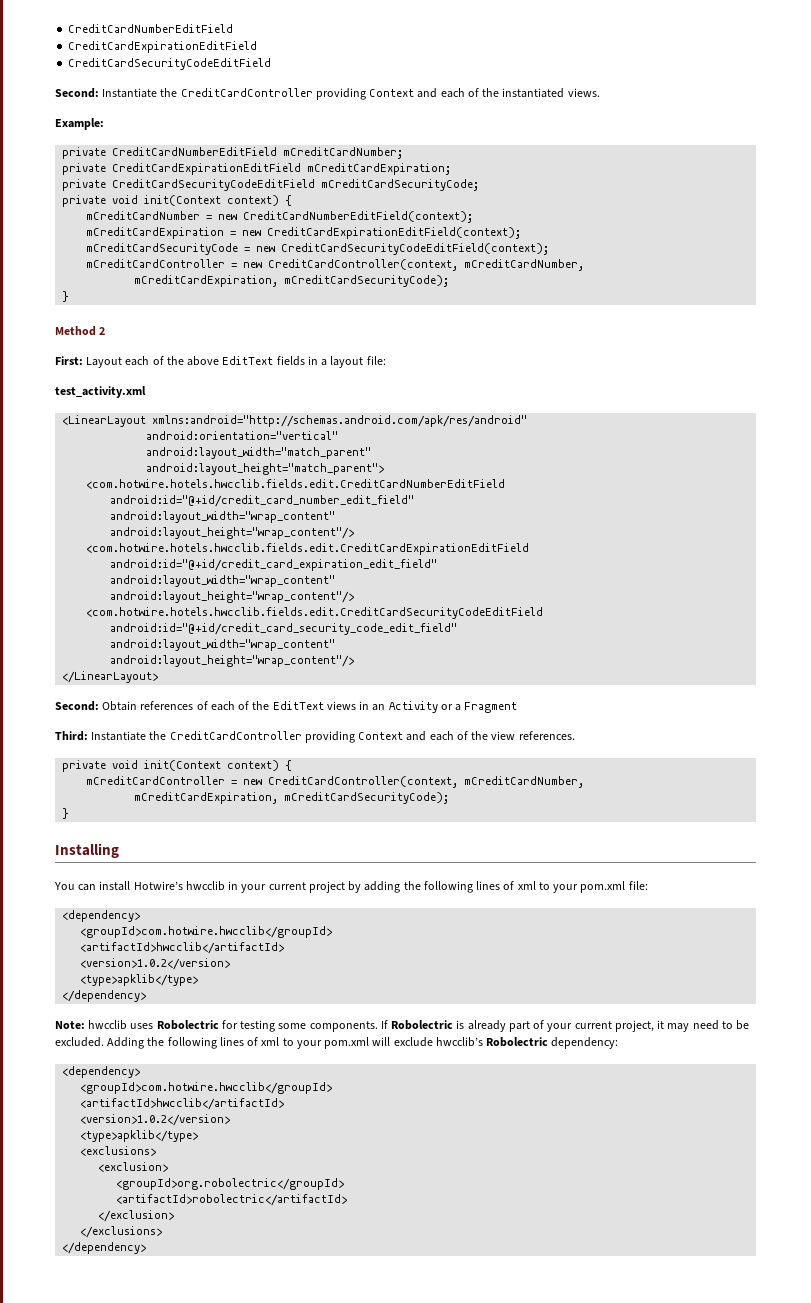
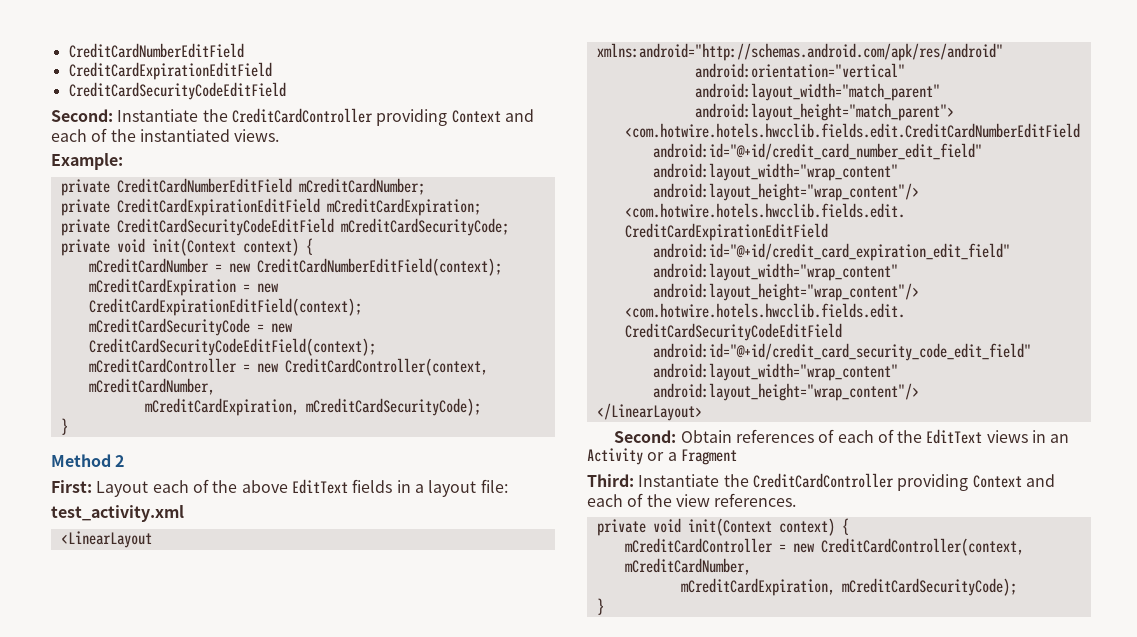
- Installing
- You can install Hotwire’s hwcclib in your current project by adding the following lines of xml to your pom.xml file:
- <dependency>
- <groupId>com.hotwire.hwcclib</groupId>
- <artifactId>hwcclib</artifactId>
- <version>1.0.2</version>
- <type>apklib</type>
- </dependency>
- Note: hwcclib uses Robolectric for testing some components. If Robolectric is already part of your current project, it may need to be excluded. Adding the following lines of xml to your pom.xml will exclude hwcclib’s Robolectric dependency:
- <dependency>
- <groupId>com.hotwire.hwcclib</groupId>
- <artifactId>hwcclib</artifactId>
- <version>1.0.2</version>
- <type>apklib</type>
- <exclusions>
- <exclusion>
- <groupId>org.robolectric</groupId>
- <artifactId>robolectric</artifactId>
- </exclusion>
- </exclusions>
- </dependency>

